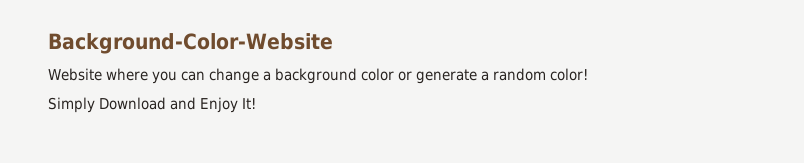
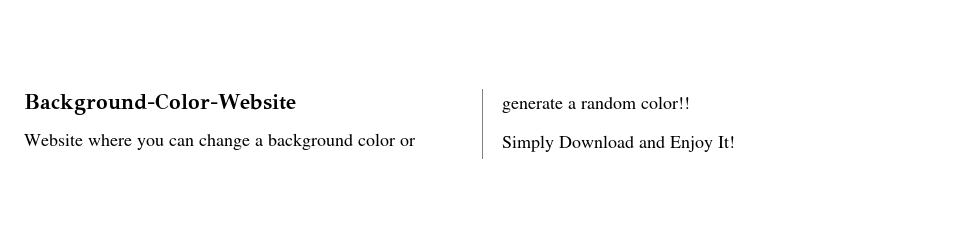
- Website where you can change a background color or generate a random color!
+ Website where you can change a background color or generate a random color!!

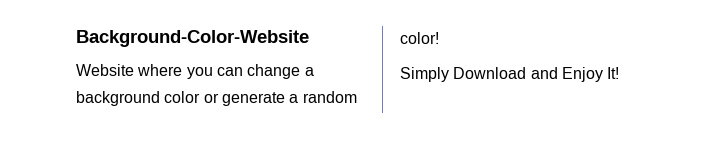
- Website where you can change a background color or generate a random color!!
+ Website where you can change a background color or generate a random color!

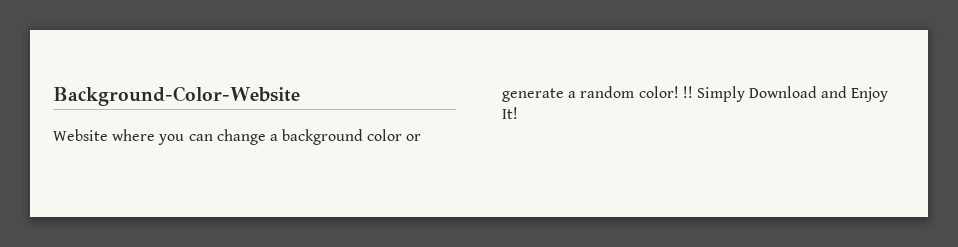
- Website where you can change a background color or generate a random color!
- Simply Download and Enjoy It!
+ Website where you can change a background color or generate a random color! !! Simply Download and Enjoy It!

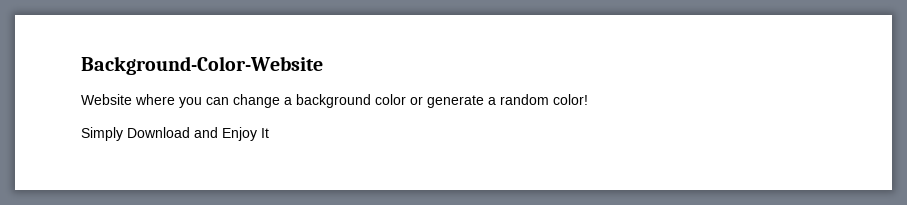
- Website where you can change a background color or generate a random color! !! Simply Download and Enjoy It!
+ Website where you can change a background color or generate a random color!
+ Simply Download and Enjoy It

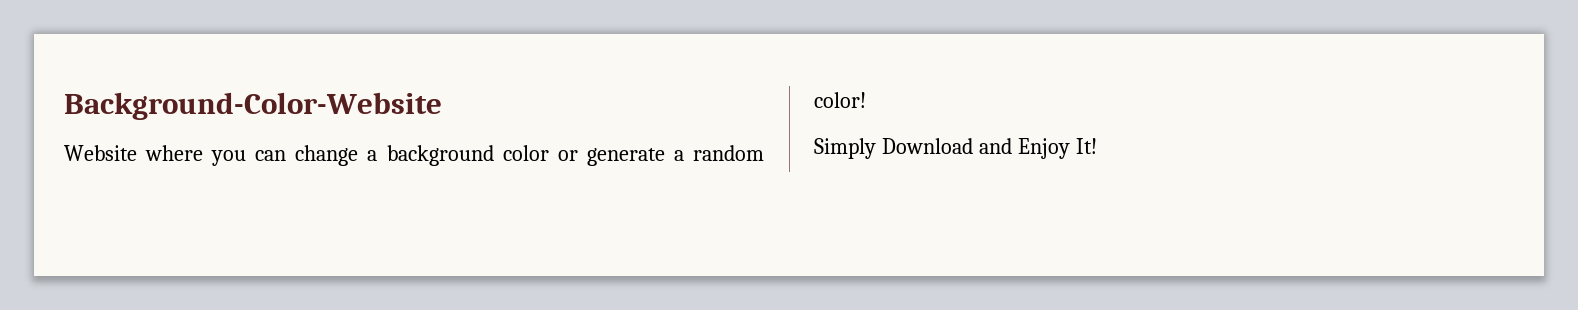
- Simply Download and Enjoy It
+ Simply Download and Enjoy It!

